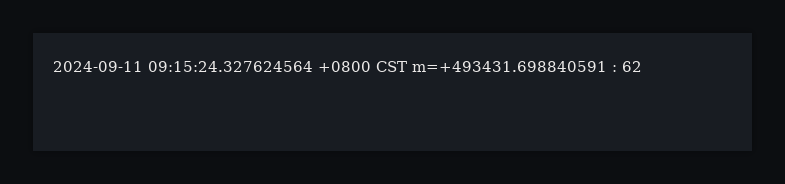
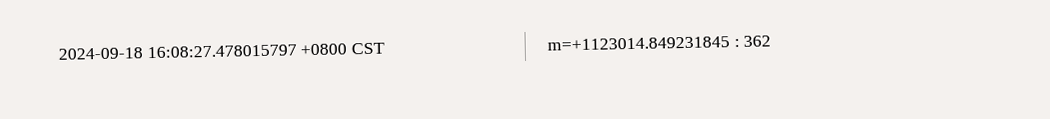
- 2024-09-11 09:15:24.327624564 +0800 CST m=+493431.698840591 : 62
+ 2024-09-18 16:08:27.478015797 +0800 CST m=+1123014.849231845 : 362

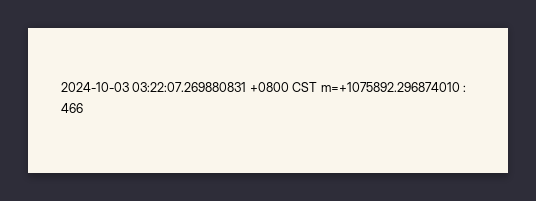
- 2024-09-18 16:08:27.478015797 +0800 CST m=+1123014.849231845 : 362
+ 2024-10-03 03:22:07.269880831 +0800 CST m=+1075892.296874010 : 466

